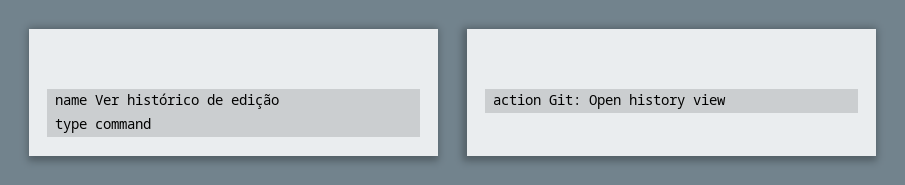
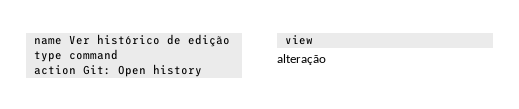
+ alteração

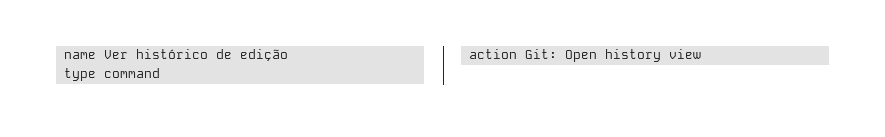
- alteração

